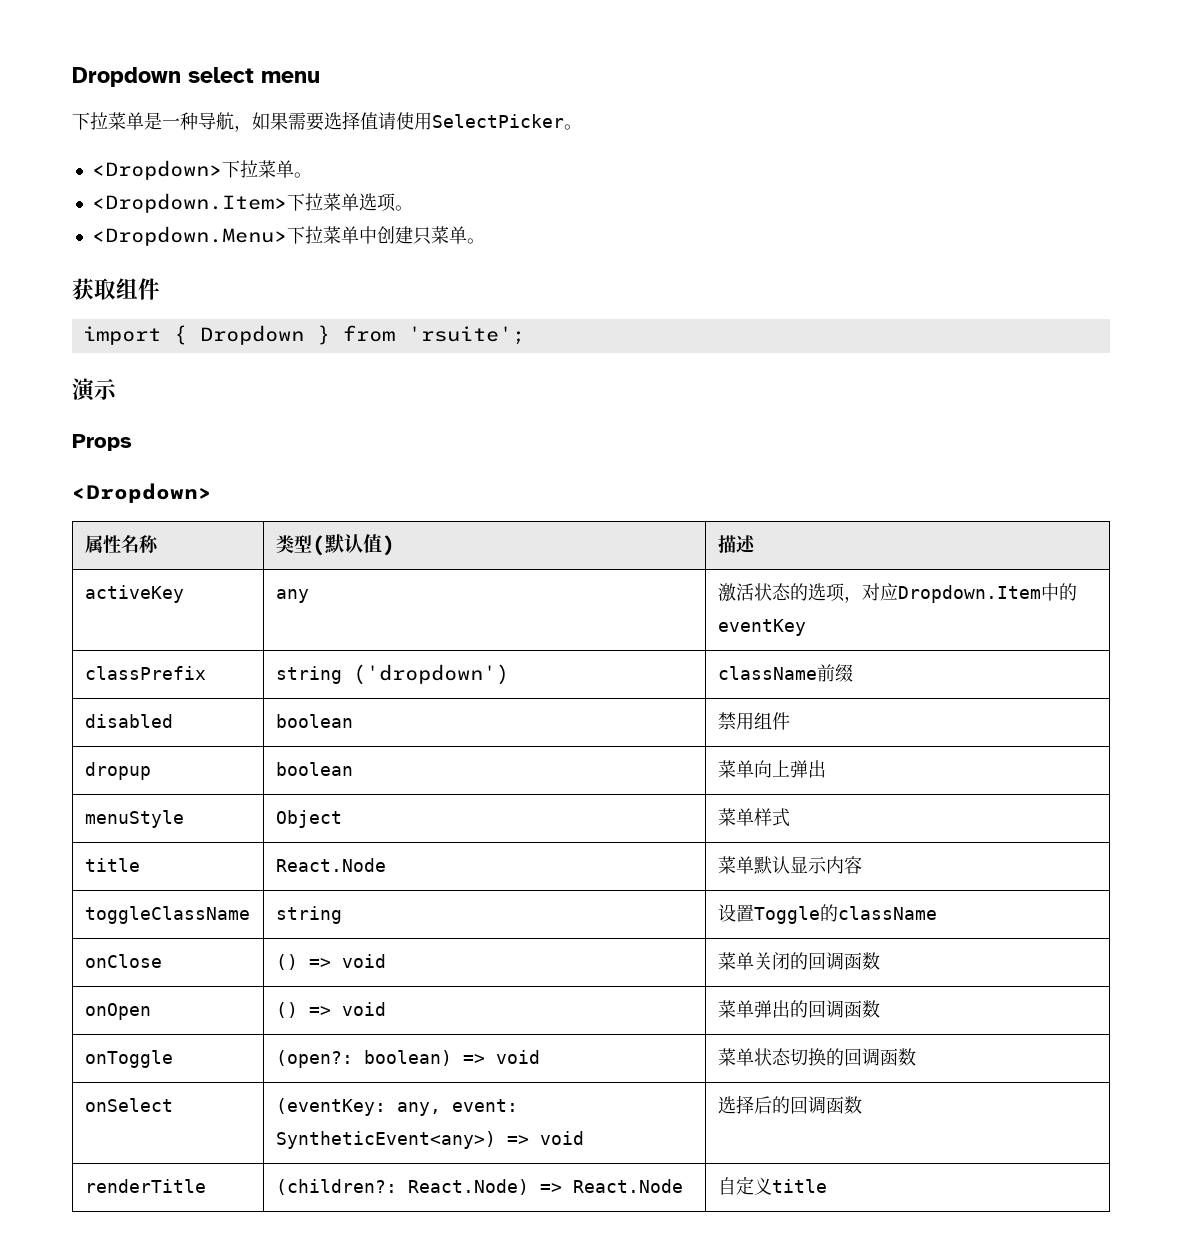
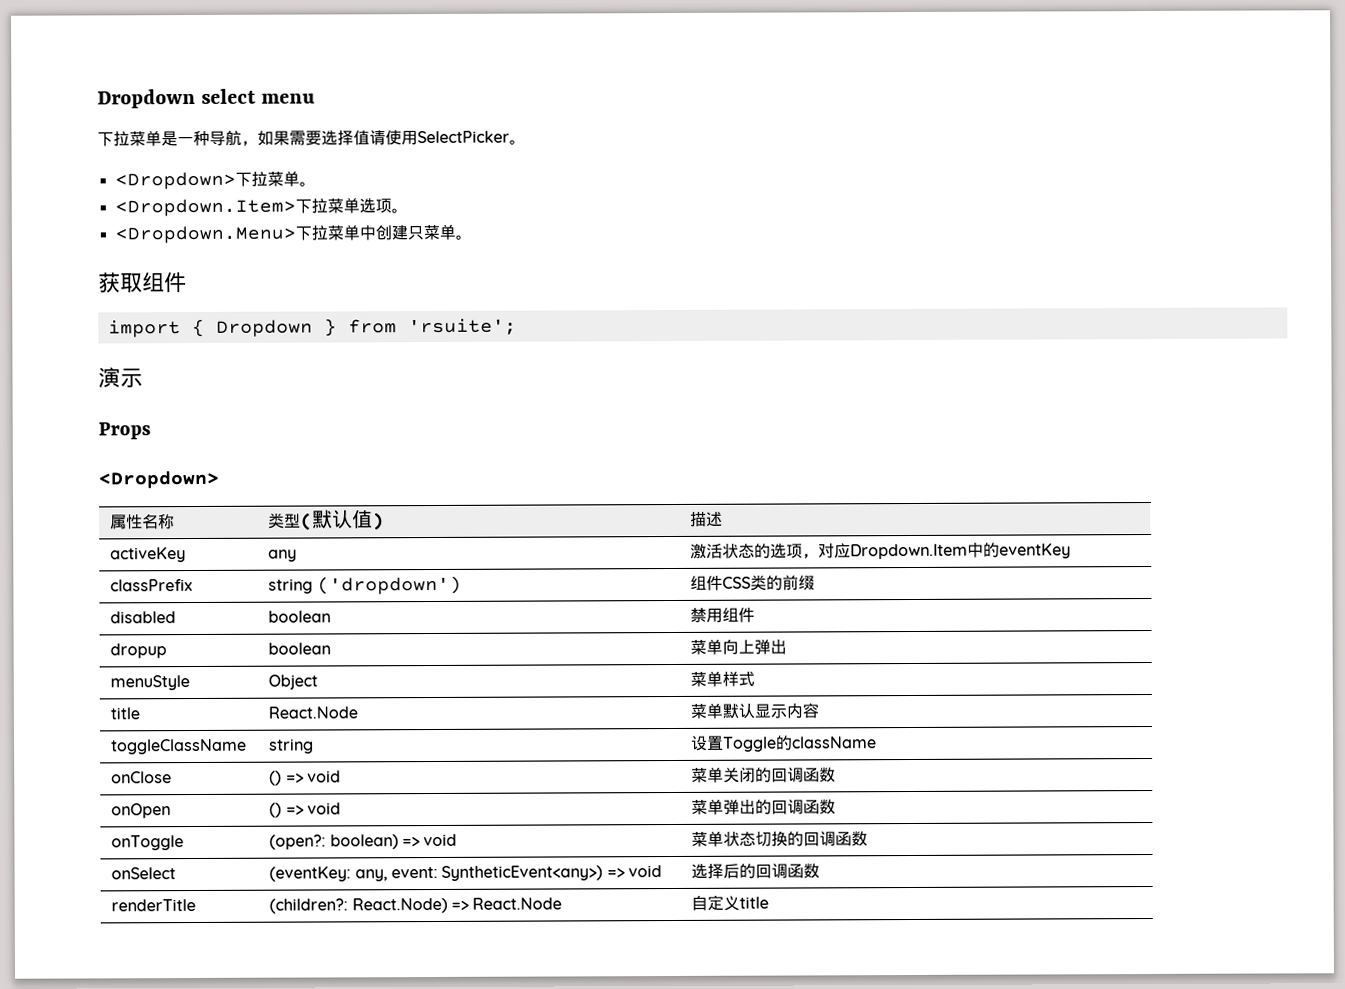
- classPrefix | string ('dropdown') | className前缀
+ classPrefix | string ('dropdown') | 组件CSS类的前缀

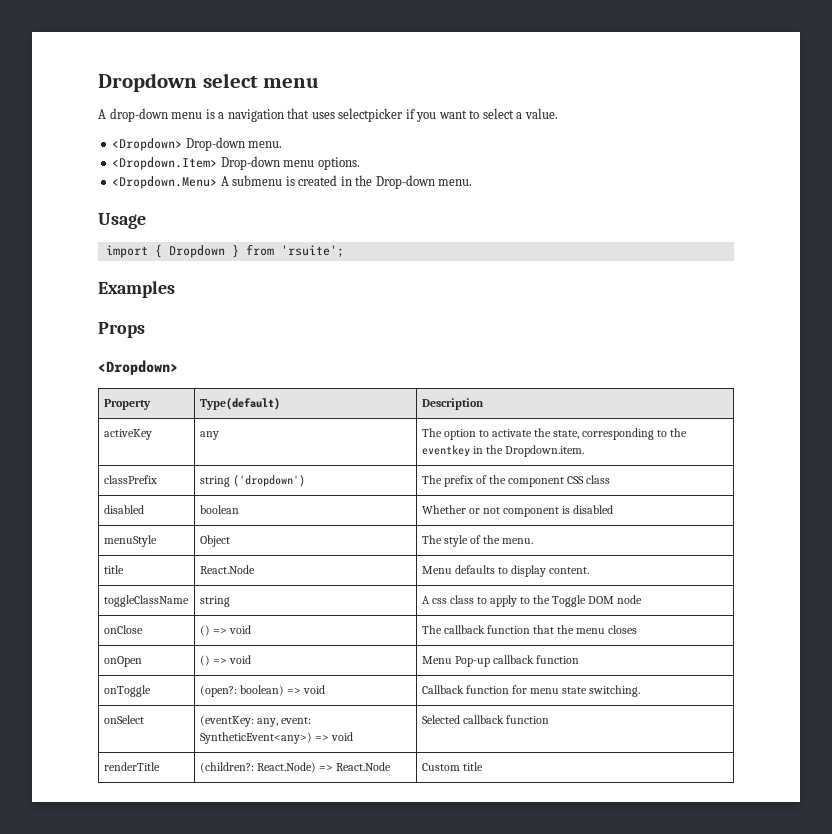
- 下拉菜单是一种导航，如果需要选择值请使用SelectPicker。
- <Dropdown>下拉菜单。
+ A drop-down menu is a navigation that uses selectpicker if you want to select a value.
+ <Dropdown> Drop-down menu.
- <Dropdown.Item>下拉菜单选项。
- <Dropdown.Menu>下拉菜单中创建只菜单。
- 获取组件
+ <Dropdown.Item> Drop-down menu options.
+ <Dropdown.Menu> A submenu is created in the Drop-down menu.
+ Usage
- 演示
+ Examples
- 属性名称 | 类型(默认值) | 描述
- activeKey | any | 激活状态的选项，对应Dropdown.Item中的eventKey
- classPrefix | string ('dropdown') | 组件CSS类的前缀
- disabled | boolean | 禁用组件
- dropup | boolean | 菜单向上弹出
- menuStyle | Object | 菜单样式
- title | React.Node | 菜单默认显示内容
- toggleClassName | string | 设置Toggle的className
- onClose | () => void | 菜单关闭的回调函数
+ Property | Type(default) | Description
+ activeKey | any | The option to activate the state, corresponding to the eventkey in the Dropdown.item.
+ classPrefix | string ('dropdown') | The prefix of the component CSS class
+ disabled | boolean | Whether or not component is disabled
+ menuStyle | Object | The style of the menu.
+ title | React.Node | Menu defaults to display content.
+ toggleClassName | string | A css class to apply to the Toggle DOM node
+ onClose | () => void | The callback function that the menu closes
- onOpen | () => void | 菜单弹出的回调函数
+ onOpen | () => void | Menu Pop-up callback function
- onToggle | (open?: boolean) => void | 菜单状态切换的回调函数
+ onToggle | (open?: boolean) => void | Callback function for menu state switching.
- onSelect | (eventKey: any, event: SyntheticEvent<any>) => void | 选择后的回调函数
+ onSelect | (eventKey: any, event: SyntheticEvent<any>) => void | Selected callback function
- renderTitle | (children?: React.Node) => React.Node | 自定义title
+ renderTitle | (children?: React.Node) => React.Node | Custom title

